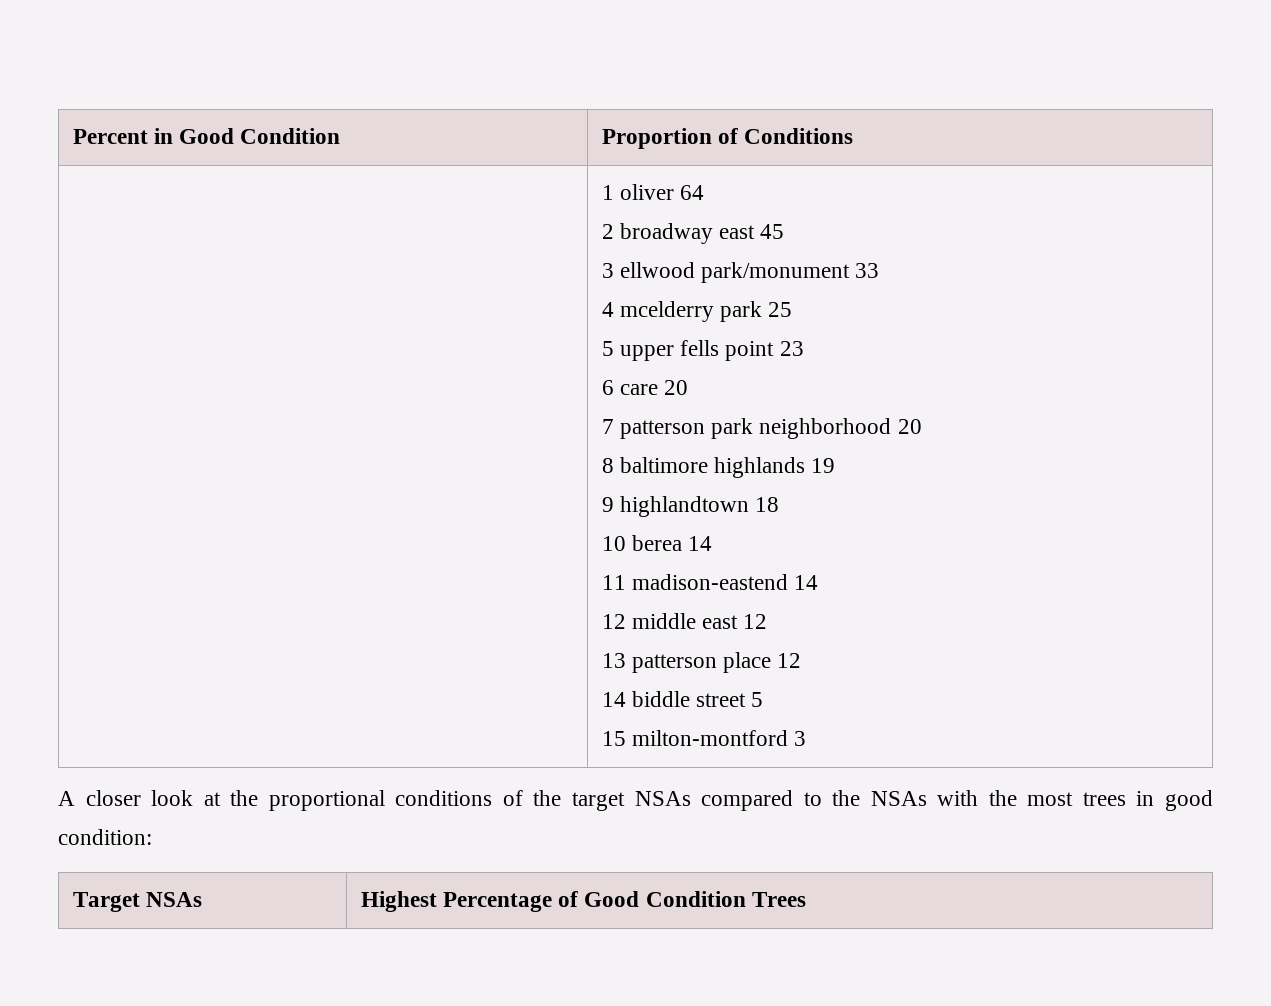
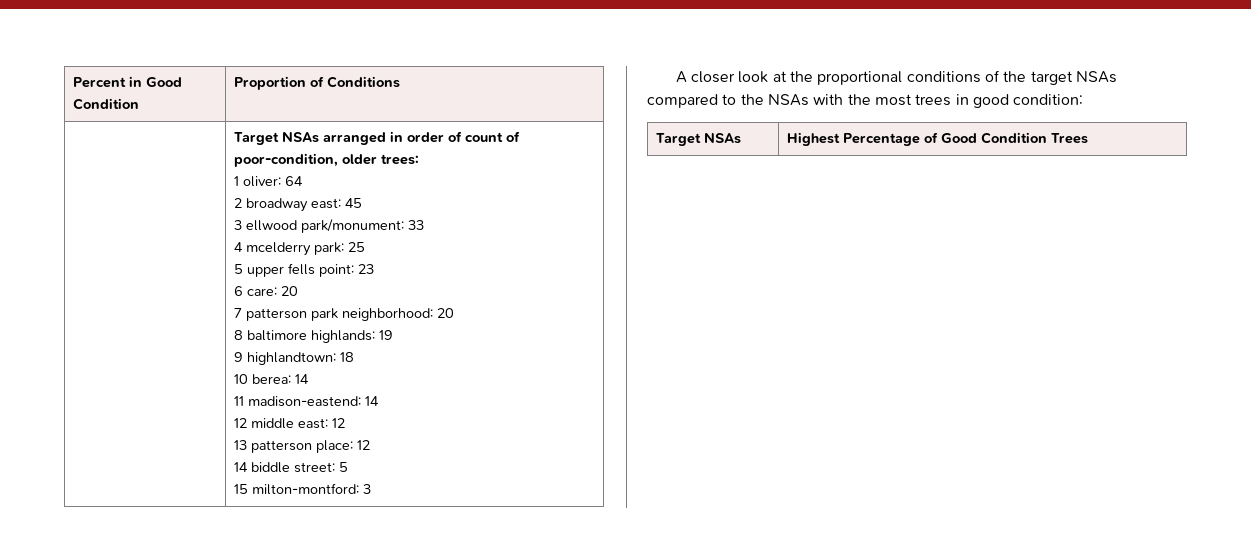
- 1 oliver 64
+ Target NSAs arranged in order of count of poor-condition, older trees:
+ 1 oliver: 64
- 2 broadway east 45
+ 2 broadway east: 45
- 3 ellwood park/monument 33
+ 3 ellwood park/monument: 33
- 4 mcelderry park 25
+ 4 mcelderry park: 25
- 5 upper fells point 23
+ 5 upper fells point: 23
- 6 care 20
+ 6 care: 20
- 7 patterson park neighborhood 20
+ 7 patterson park neighborhood: 20
- 8 baltimore highlands 19
+ 8 baltimore highlands: 19
- 9 highlandtown 18
+ 9 highlandtown: 18
- 10 berea 14
+ 10 berea: 14
- 11 madison-eastend 14
+ 11 madison-eastend: 14
- 12 middle east 12
+ 12 middle east: 12
- 13 patterson place 12
+ 13 patterson place: 12
- 14 biddle street 5
+ 14 biddle street: 5
- 15 milton-montford 3
+ 15 milton-montford: 3

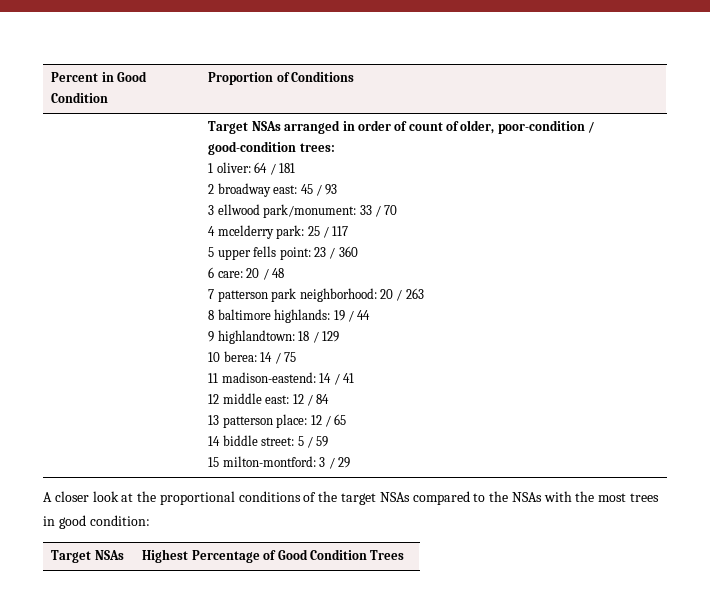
- Target NSAs arranged in order of count of poor-condition, older trees:
+ Target NSAs arranged in order of count of older, poor-condition / good-condition trees:
- 1 oliver: 64
+ 1 oliver: 64 / 181
- 2 broadway east: 45
+ 2 broadway east: 45 / 93
- 3 ellwood park/monument: 33
+ 3 ellwood park/monument: 33 / 70
- 4 mcelderry park: 25
+ 4 mcelderry park: 25 / 117
- 5 upper fells point: 23
+ 5 upper fells point: 23 / 360
- 6 care: 20
+ 6 care: 20 / 48
- 7 patterson park neighborhood: 20
+ 7 patterson park neighborhood: 20 / 263
- 8 baltimore highlands: 19
+ 8 baltimore highlands: 19 / 44
- 9 highlandtown: 18
+ 9 highlandtown: 18 / 129
- 10 berea: 14
+ 10 berea: 14 / 75
- 11 madison-eastend: 14
+ 11 madison-eastend: 14 / 41
- 12 middle east: 12
+ 12 middle east: 12 / 84
- 13 patterson place: 12
+ 13 patterson place: 12 / 65
- 14 biddle street: 5
+ 14 biddle street: 5 / 59
- 15 milton-montford: 3
+ 15 milton-montford: 3 / 29

